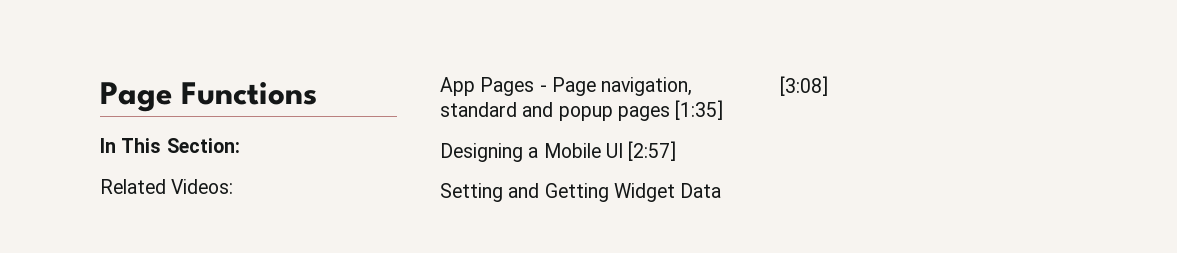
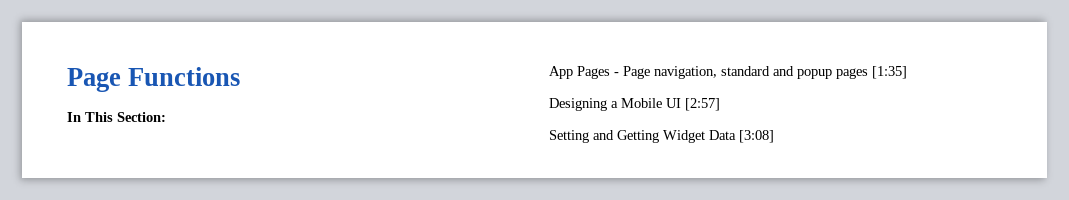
- Related Videos:

